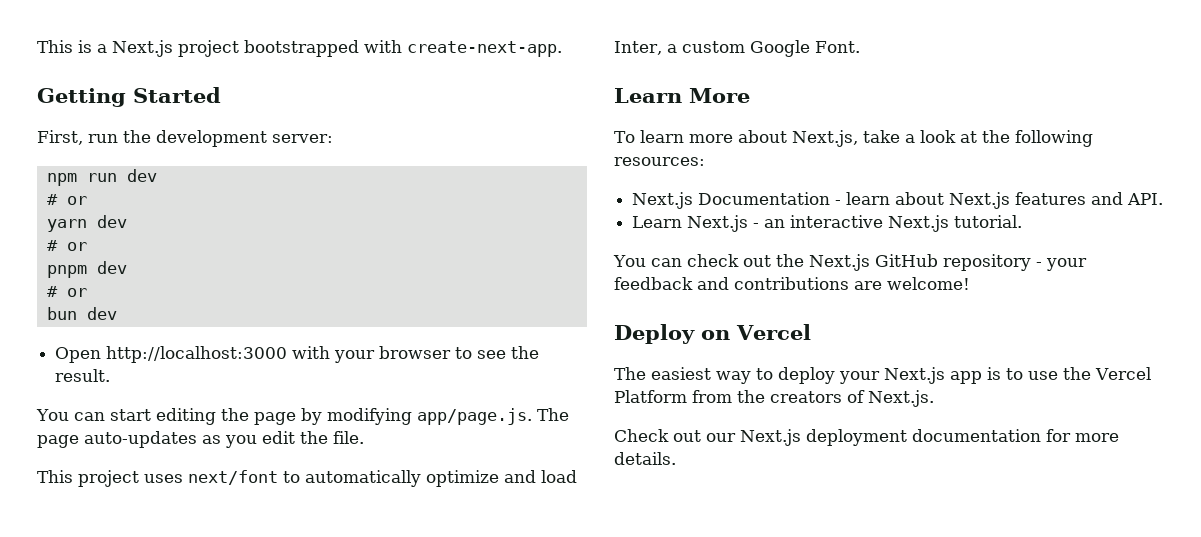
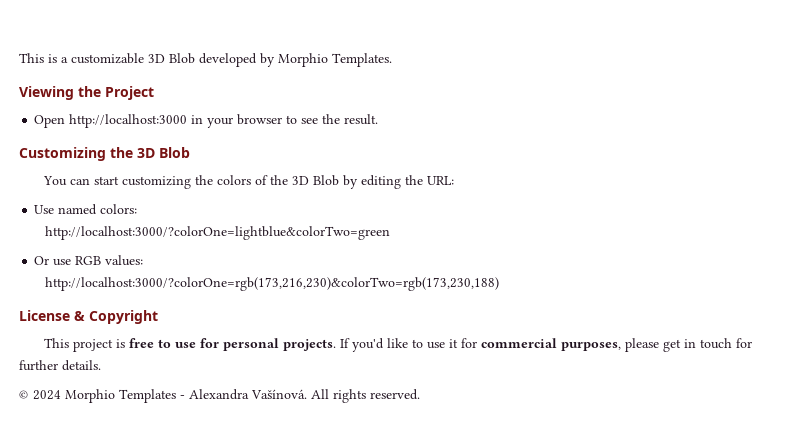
- This is a Next.js project bootstrapped with create-next-app.
- Getting Started
- First, run the development server:
- npm run dev
- # or
- yarn dev
- # or
- pnpm dev
- # or
- bun dev
+ This is a customizable 3D Blob developed by Morphio Templates.
+ Viewing the Project
- Open http://localhost:3000 with your browser to see the result.
+ Open http://localhost:3000 in your browser to see the result.
+ Customizing the 3D Blob
- You can start editing the page by modifying app/page.js. The page auto-updates as you edit the file.
- This project uses next/font to automatically optimize and load Inter, a custom Google Font.
- Learn More
- To learn more about Next.js, take a look at the following resources:
- Next.js Documentation - learn about Next.js features and API.
- Learn Next.js - an interactive Next.js tutorial.
- You can check out the Next.js GitHub repository - your feedback and contributions are welcome!
- Deploy on Vercel
- The easiest way to deploy your Next.js app is to use the Vercel Platform from the creators of Next.js.
- Check out our Next.js deployment documentation for more details.
+ You can start customizing the colors of the 3D Blob by editing the URL:
+ Use named colors:
+ http://localhost:3000/?colorOne=lightblue&colorTwo=green
+ Or use RGB values:
+ http://localhost:3000/?colorOne=rgb(173,216,230)&colorTwo=rgb(173,230,188)
+ License & Copyright
+ This project is free to use for personal projects. If you'd like to use it for commercial purposes, please get in touch for further details.
+ © 2024 Morphio Templates - Alexandra Vašínová. All rights reserved.

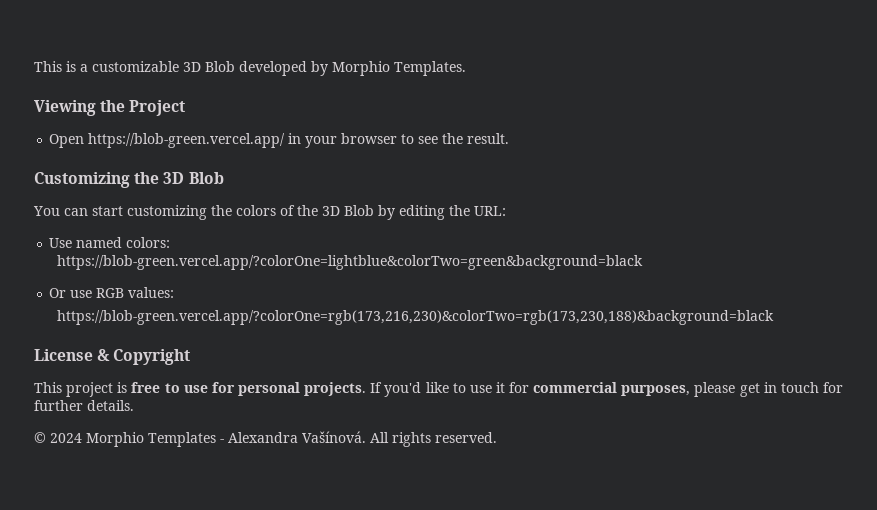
- Open http://localhost:3000 in your browser to see the result.
+ Open https://blob-green.vercel.app/ in your browser to see the result.
- http://localhost:3000/?colorOne=lightblue&colorTwo=green
+ https://blob-green.vercel.app/?colorOne=lightblue&colorTwo=green&background=black
- http://localhost:3000/?colorOne=rgb(173,216,230)&colorTwo=rgb(173,230,188)
+ https://blob-green.vercel.app/?colorOne=rgb(173,216,230)&colorTwo=rgb(173,230,188)&background=black

